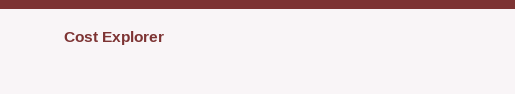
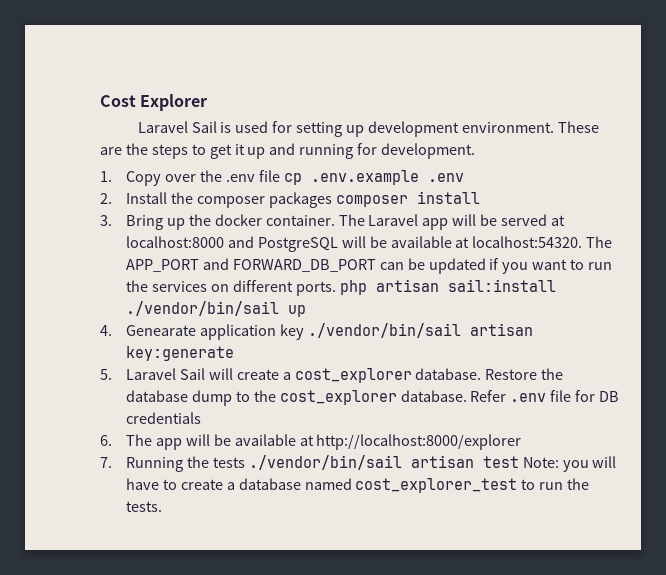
+ Laravel Sail is used for setting up development environment. These are the steps to get it up and running for development.
+ 1. Copy over the .env file cp .env.example .env
+ 2. Install the composer packages composer install
+ 3. Bring up the docker container. The Laravel app will be served at localhost:8000 and PostgreSQL will be available at localhost:54320. The APP_PORT and FORWARD_DB_PORT can be updated if you want to run the services on different ports. php artisan sail:install ./vendor/bin/sail up
+ 4. Genearate application key ./vendor/bin/sail artisan key:generate
+ 5. Laravel Sail will create a cost_explorer database. Restore the database dump to the cost_explorer database. Refer .env file for DB credentials
+ 6. The app will be available at http://localhost:8000/explorer
+ 7. Running the tests ./vendor/bin/sail artisan test Note: you will have to create a database named cost_explorer_test to run the tests.

